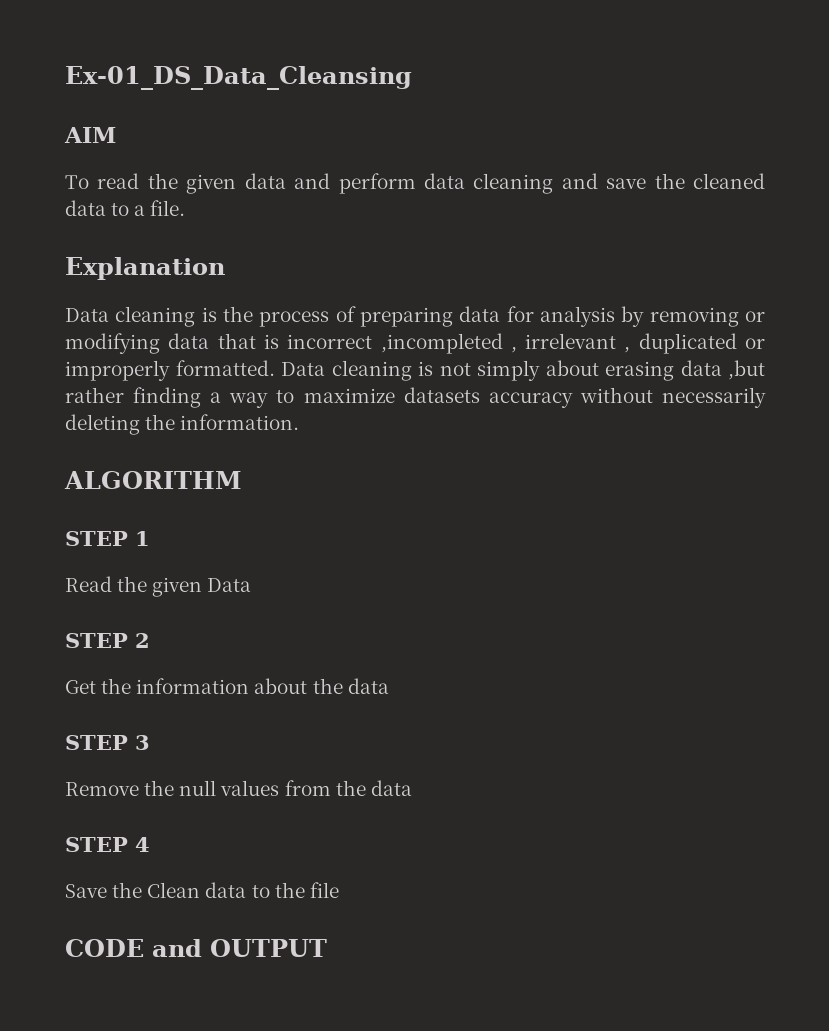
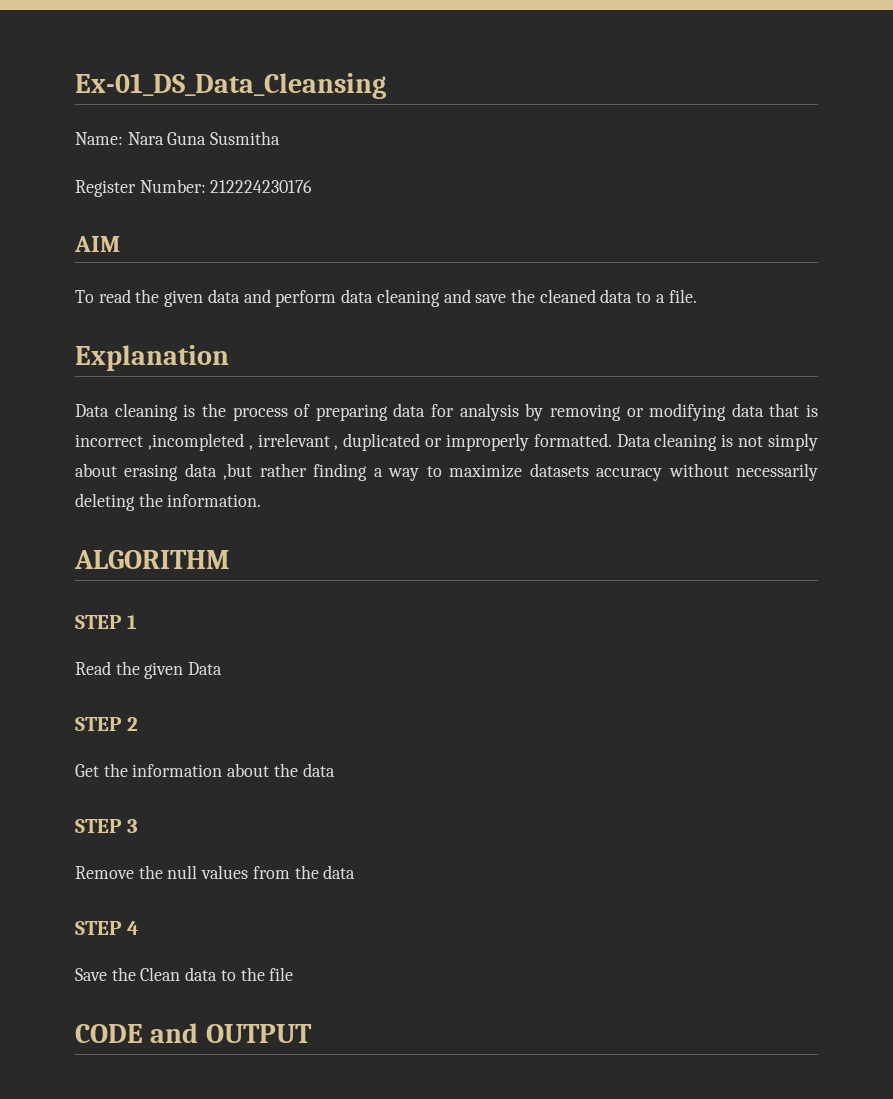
+ Name: Nara Guna Susmitha
+ Register Number: 212224230176

